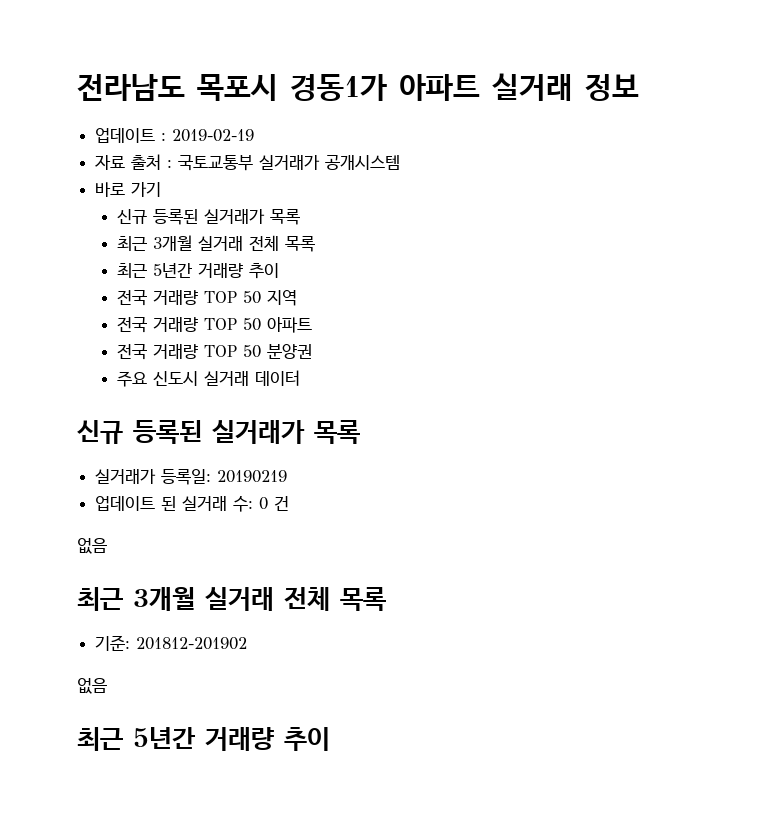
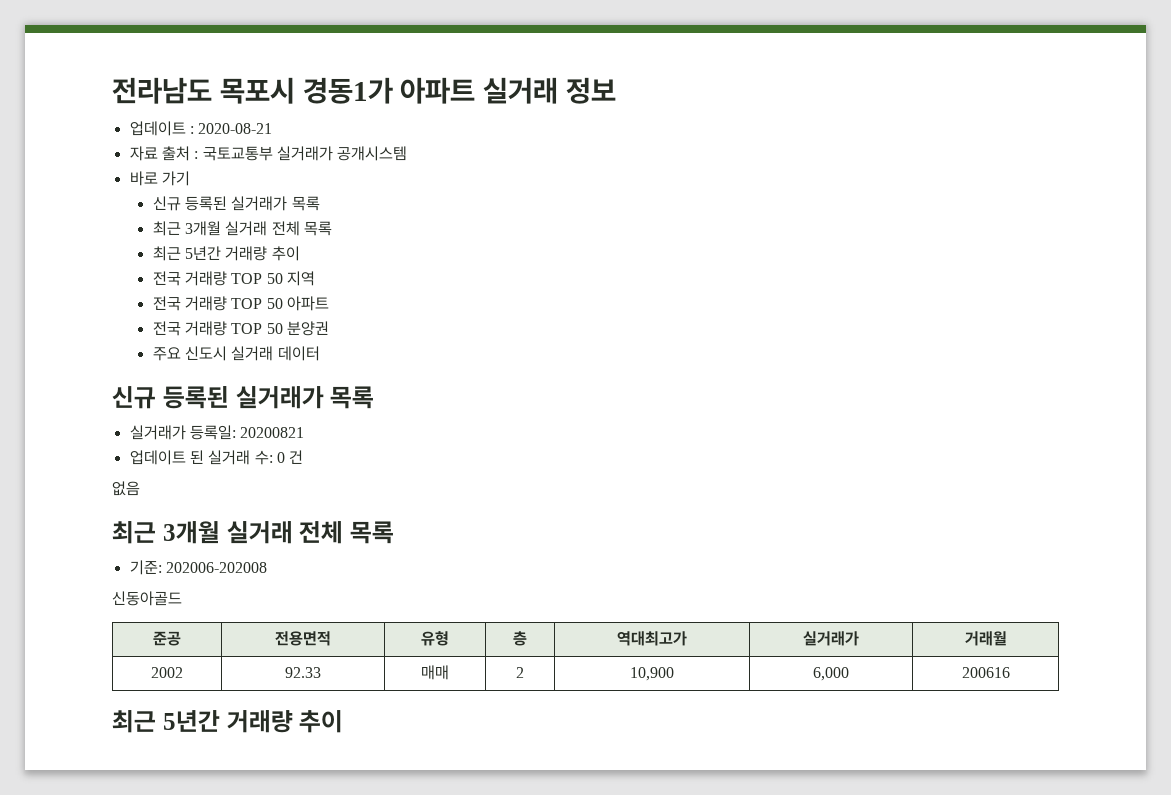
- 업데이트 : 2019-02-19
+ 업데이트 : 2020-08-21
- 실거래가 등록일: 20190219
+ 실거래가 등록일: 20200821
- 기준: 201812-201902
- 없음
+ 기준: 202006-202008
+ 신동아골드
+ 준공 | 전용면적 | 유형 | 층 | 역대최고가 | 실거래가 | 거래월
+ 2002 | 92.33 | 매매 | 2 | 10,900 | 6,000 | 200616

